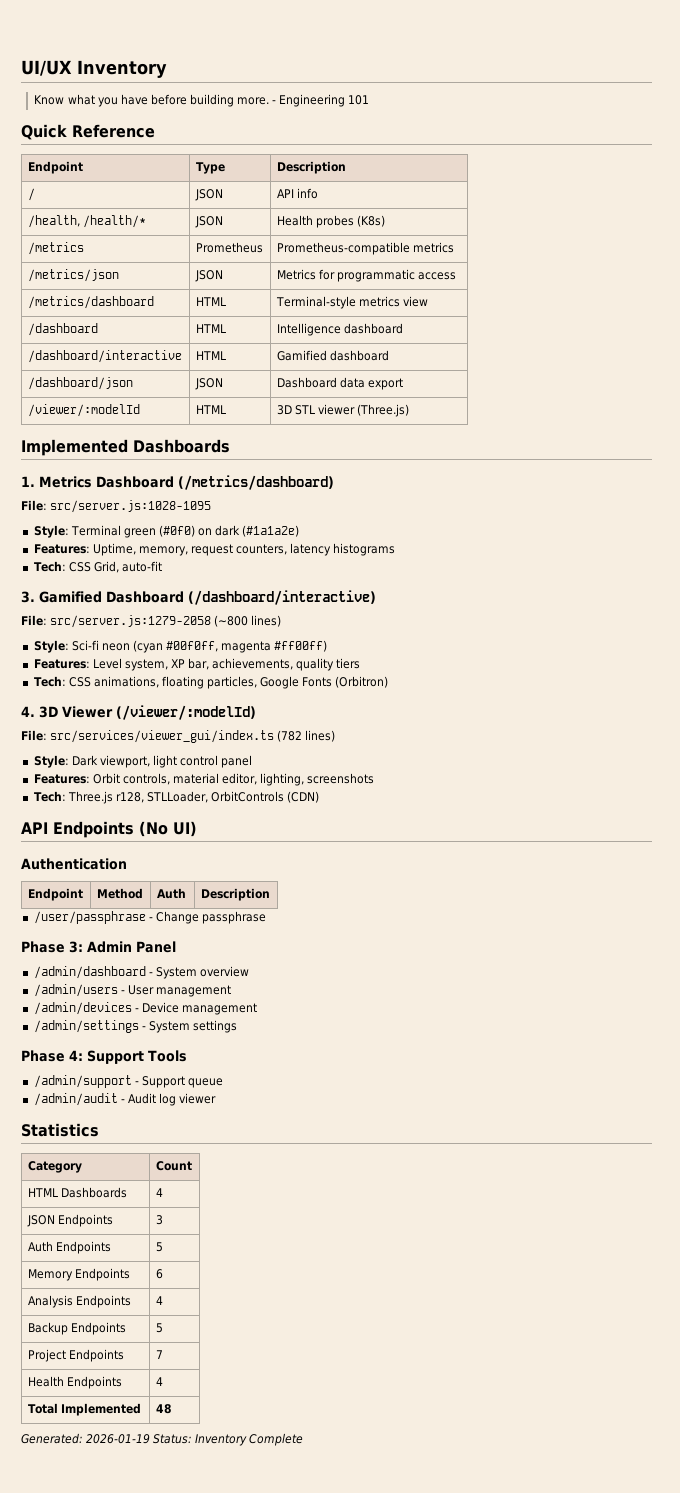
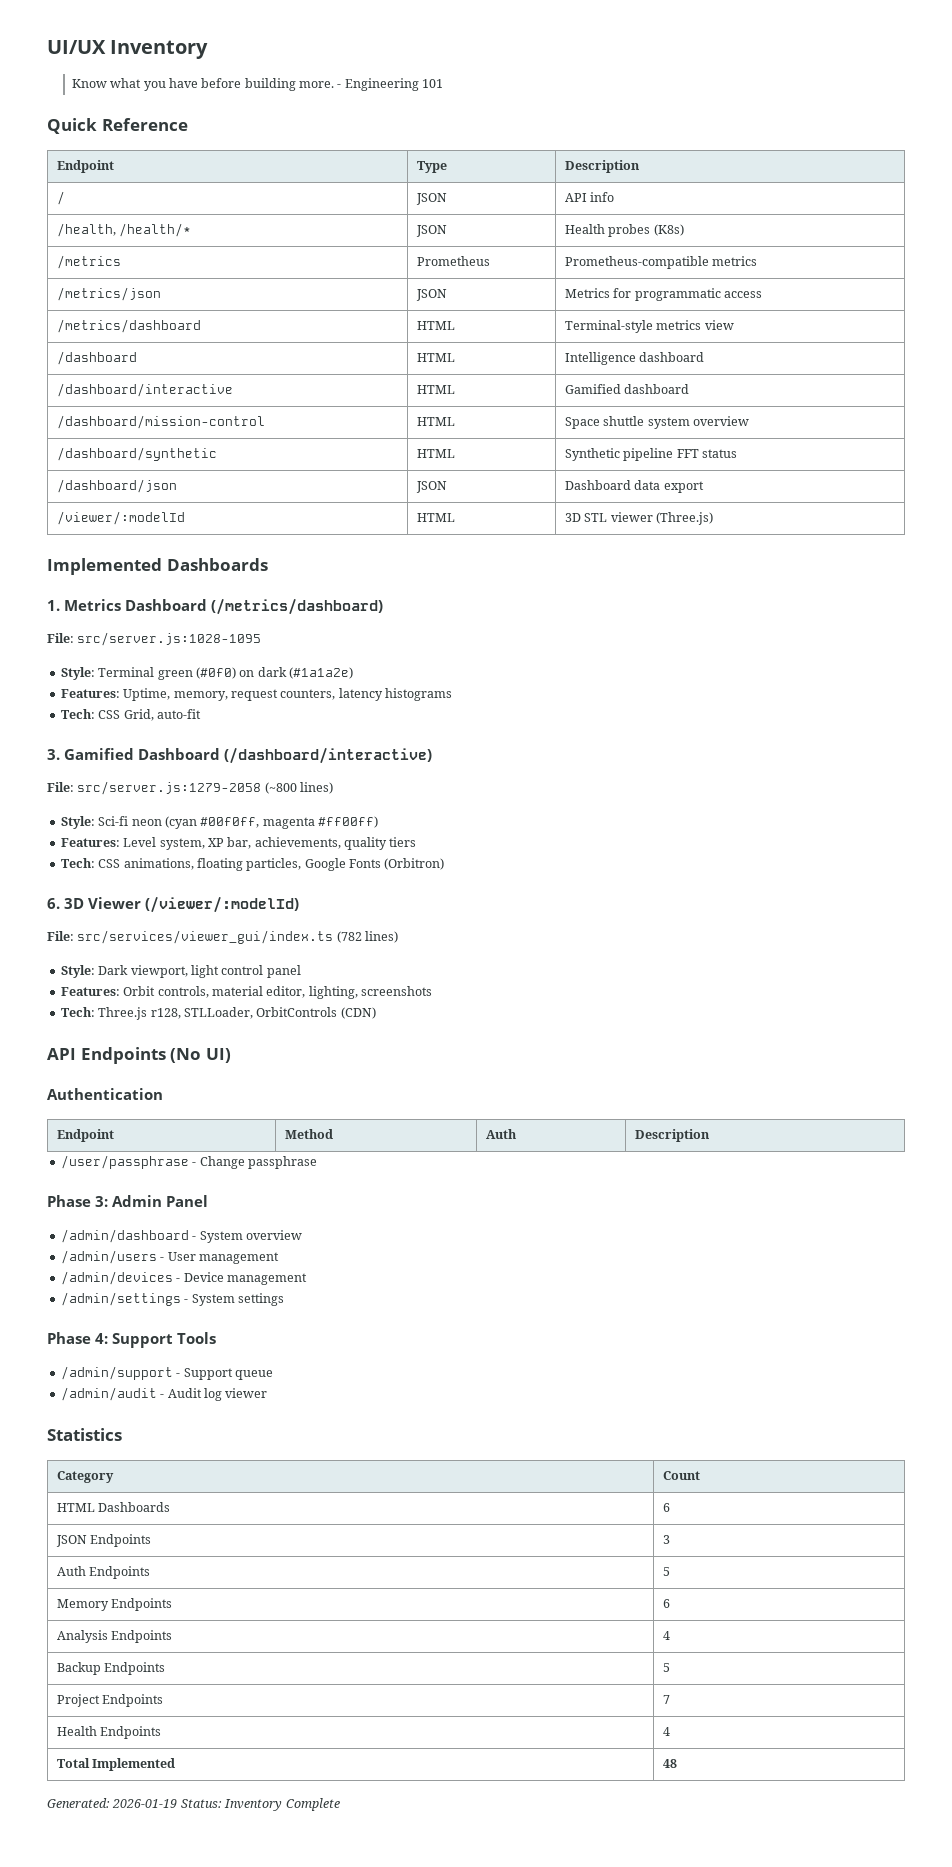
+ /dashboard/mission-control | HTML | Space shuttle system overview
+ /dashboard/synthetic | HTML | Synthetic pipeline FFT status
- 4. 3D Viewer (/viewer/:modelId)
+ 6. 3D Viewer (/viewer/:modelId)
- HTML Dashboards | 4
+ HTML Dashboards | 6

